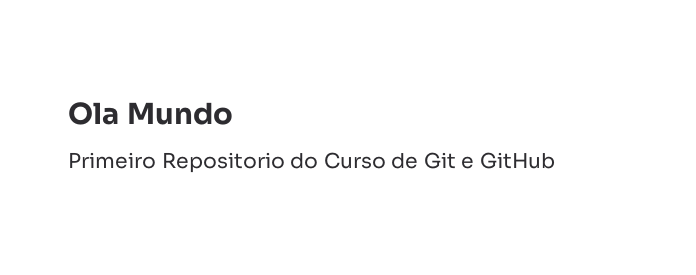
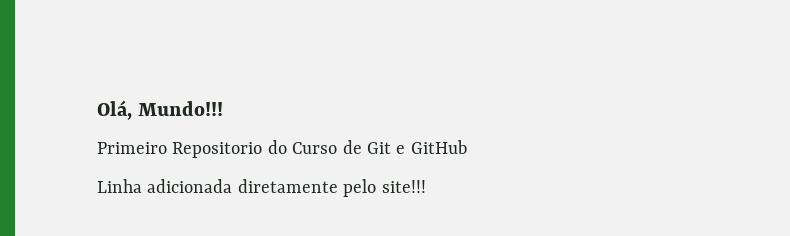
- Ola Mundo
+ Olá, Mundo!!!
+ Linha adicionada diretamente pelo site!!!

